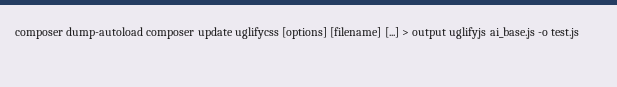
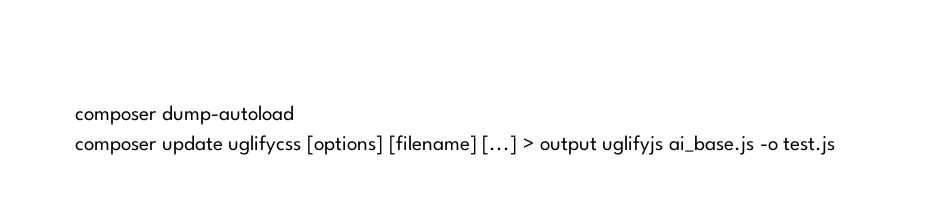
- composer dump-autoload composer update uglifycss [options] [filename] [...]
+ composer dump-autoload
+ composer update uglifycss [options] [filename] [...]

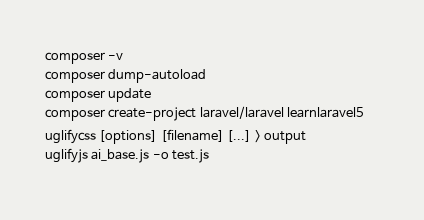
+ composer -v
- composer update uglifycss [options] [filename] [...]
+ composer update
+ composer create-project laravel/laravel learnlaravel5
+ uglifycss [options] [filename] [...]
- > output uglifyjs ai_base.js -o test.js
+ > output
+ uglifyjs ai_base.js -o test.js

